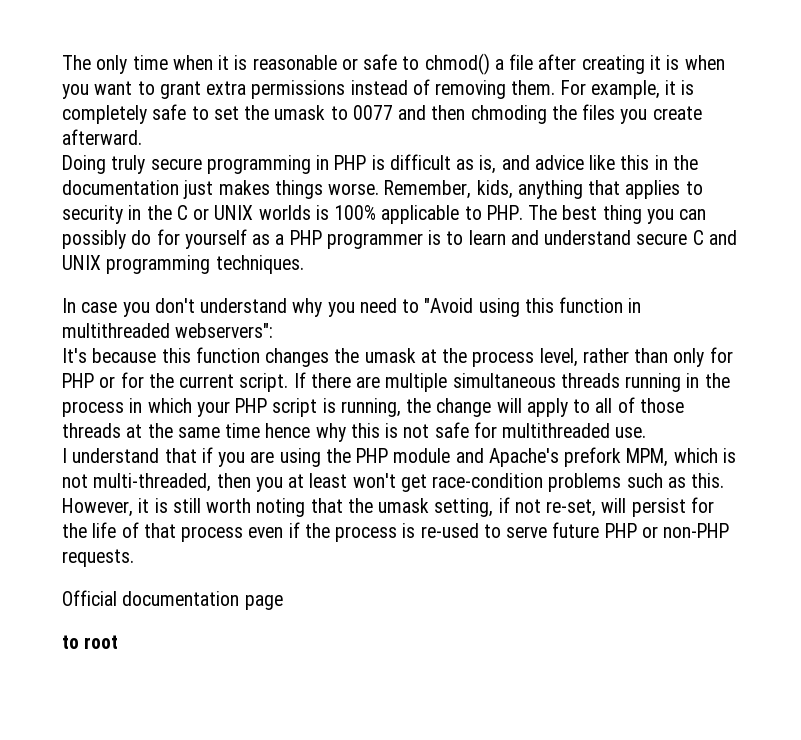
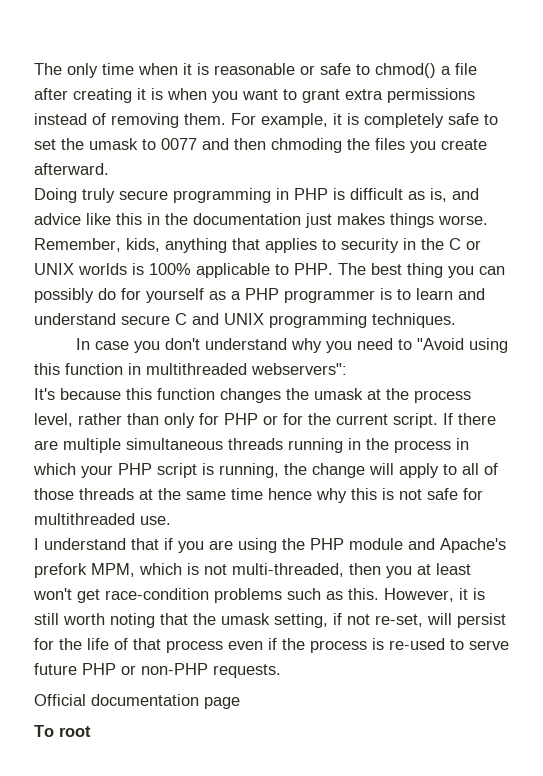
- to root
+ To root

